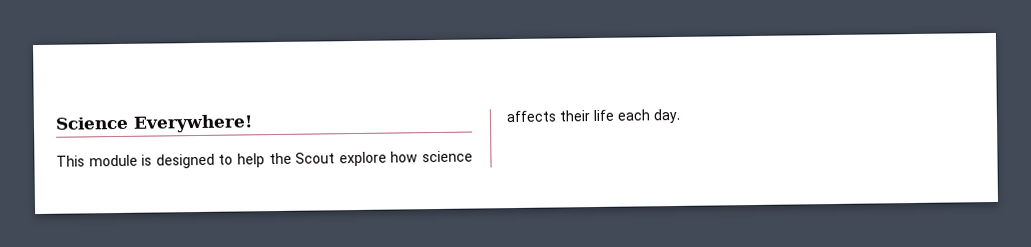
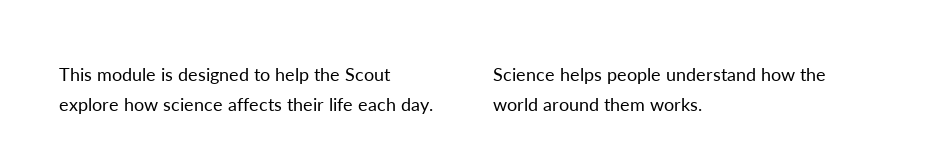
- Science Everywhere!
+ Science helps people understand how the world around them works.

